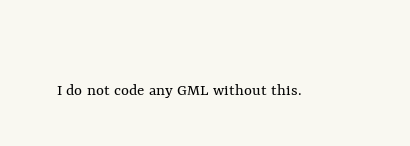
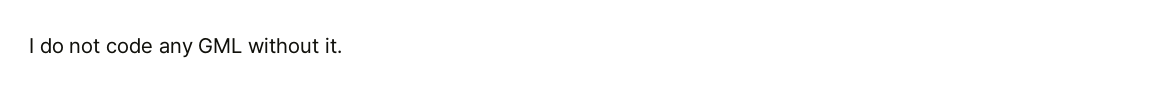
- I do not code any GML without this.
+ I do not code any GML without it.

